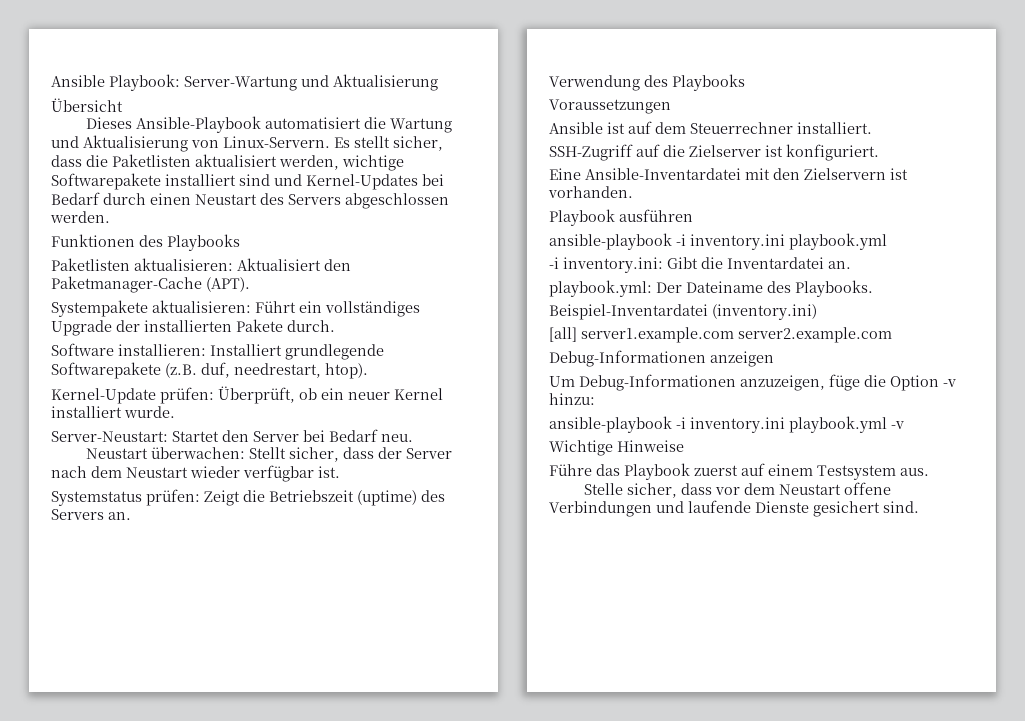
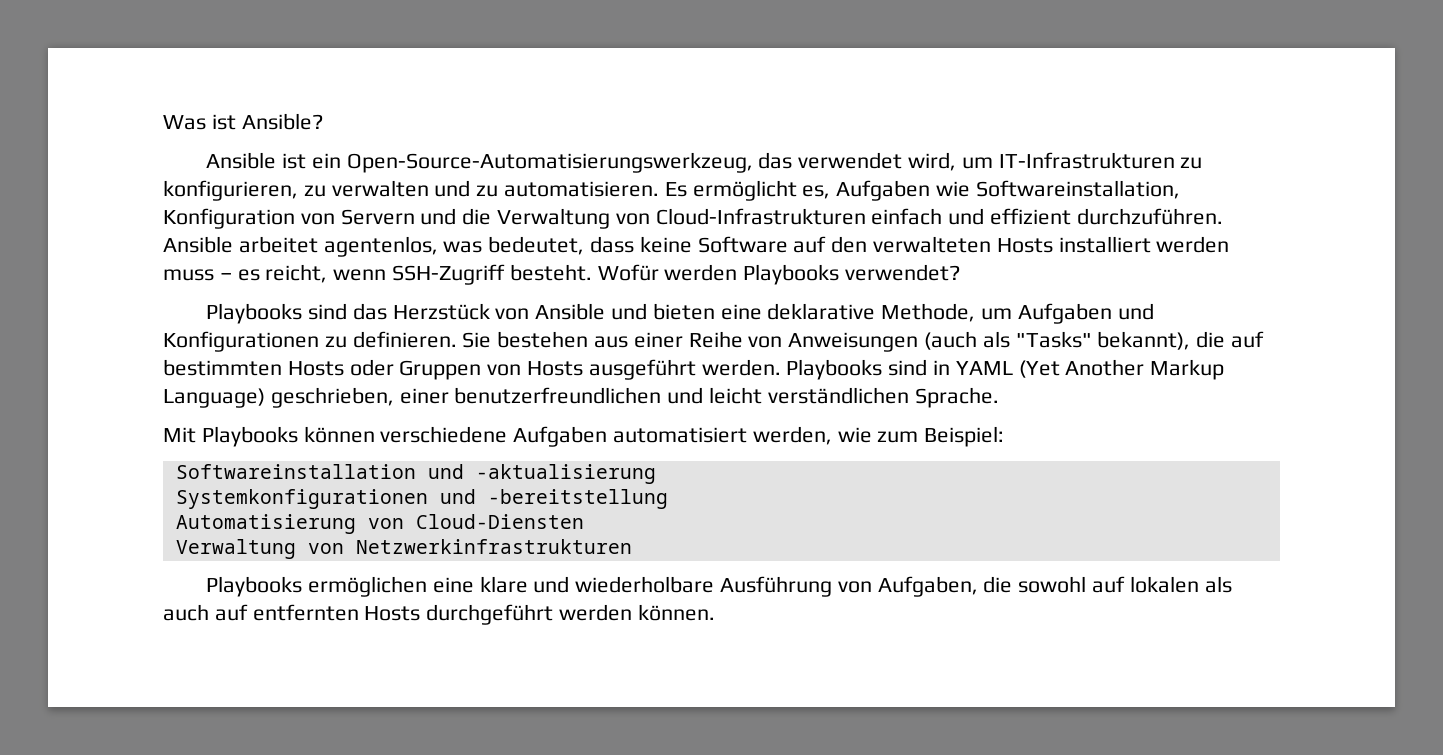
- Ansible Playbook: Server-Wartung und Aktualisierung
- Übersicht
- Dieses Ansible-Playbook automatisiert die Wartung und Aktualisierung von Linux-Servern. Es stellt sicher, dass die Paketlisten aktualisiert werden, wichtige Softwarepakete installiert sind und Kernel-Updates bei Bedarf durch einen Neustart des Servers abgeschlossen werden.
- Funktionen des Playbooks
- Paketlisten aktualisieren: Aktualisiert den Paketmanager-Cache (APT).
- Systempakete aktualisieren: Führt ein vollständiges Upgrade der installierten Pakete durch.
- Software installieren: Installiert grundlegende Softwarepakete (z.B. duf, needrestart, htop).
- Kernel-Update prüfen: Überprüft, ob ein neuer Kernel installiert wurde.
- Server-Neustart: Startet den Server bei Bedarf neu.
- Neustart überwachen: Stellt sicher, dass der Server nach dem Neustart wieder verfügbar ist.
- Systemstatus prüfen: Zeigt die Betriebszeit (uptime) des Servers an.
- Verwendung des Playbooks
- Voraussetzungen
- Ansible ist auf dem Steuerrechner installiert.
- SSH-Zugriff auf die Zielserver ist konfiguriert.
- Eine Ansible-Inventardatei mit den Zielservern ist vorhanden.
- Playbook ausführen
- ansible-playbook -i inventory.ini playbook.yml
- -i inventory.ini: Gibt die Inventardatei an.
- playbook.yml: Der Dateiname des Playbooks.
- Beispiel-Inventardatei (inventory.ini)
- [all] server1.example.com server2.example.com
- Debug-Informationen anzeigen
- Um Debug-Informationen anzuzeigen, füge die Option -v hinzu:
- ansible-playbook -i inventory.ini playbook.yml -v
- Wichtige Hinweise
- Führe das Playbook zuerst auf einem Testsystem aus.
- Stelle sicher, dass vor dem Neustart offene Verbindungen und laufende Dienste gesichert sind.
+ Was ist Ansible?
+ Ansible ist ein Open-Source-Automatisierungswerkzeug, das verwendet wird, um IT-Infrastrukturen zu konfigurieren, zu verwalten und zu automatisieren. Es ermöglicht es, Aufgaben wie Softwareinstallation, Konfiguration von Servern und die Verwaltung von Cloud-Infrastrukturen einfach und effizient durchzuführen. Ansible arbeitet agentenlos, was bedeutet, dass keine Software auf den verwalteten Hosts installiert werden muss – es reicht, wenn SSH-Zugriff besteht. Wofür werden Playbooks verwendet?
+ Playbooks sind das Herzstück von Ansible und bieten eine deklarative Methode, um Aufgaben und Konfigurationen zu definieren. Sie bestehen aus einer Reihe von Anweisungen (auch als "Tasks" bekannt), die auf bestimmten Hosts oder Gruppen von Hosts ausgeführt werden. Playbooks sind in YAML (Yet Another Markup Language) geschrieben, einer benutzerfreundlichen und leicht verständlichen Sprache.
+ Mit Playbooks können verschiedene Aufgaben automatisiert werden, wie zum Beispiel:
+ Softwareinstallation und -aktualisierung
+ Systemkonfigurationen und -bereitstellung
+ Automatisierung von Cloud-Diensten
+ Verwaltung von Netzwerkinfrastrukturen
+ Playbooks ermöglichen eine klare und wiederholbare Ausführung von Aufgaben, die sowohl auf lokalen als auch auf entfernten Hosts durchgeführt werden können.

